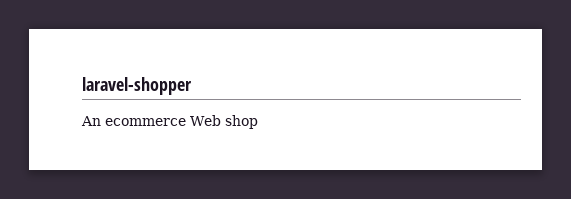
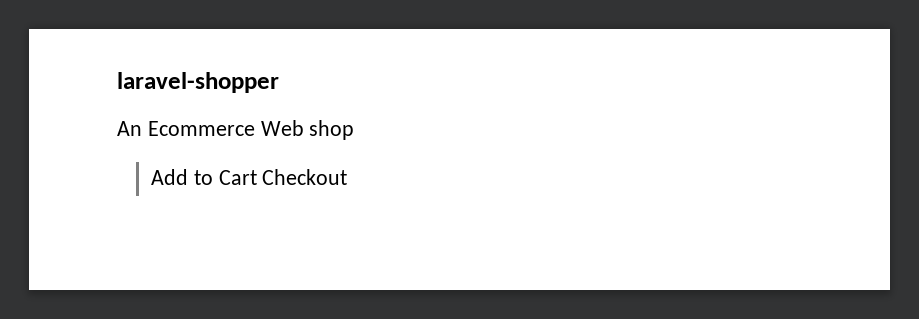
- An ecommerce Web shop
+ An Ecommerce Web shop
+ Add to Cart Checkout

